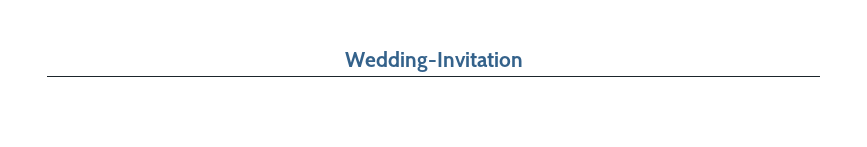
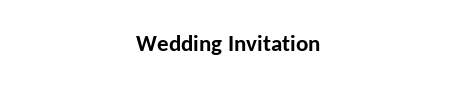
- Wedding-Invitation
+ Wedding Invitation

